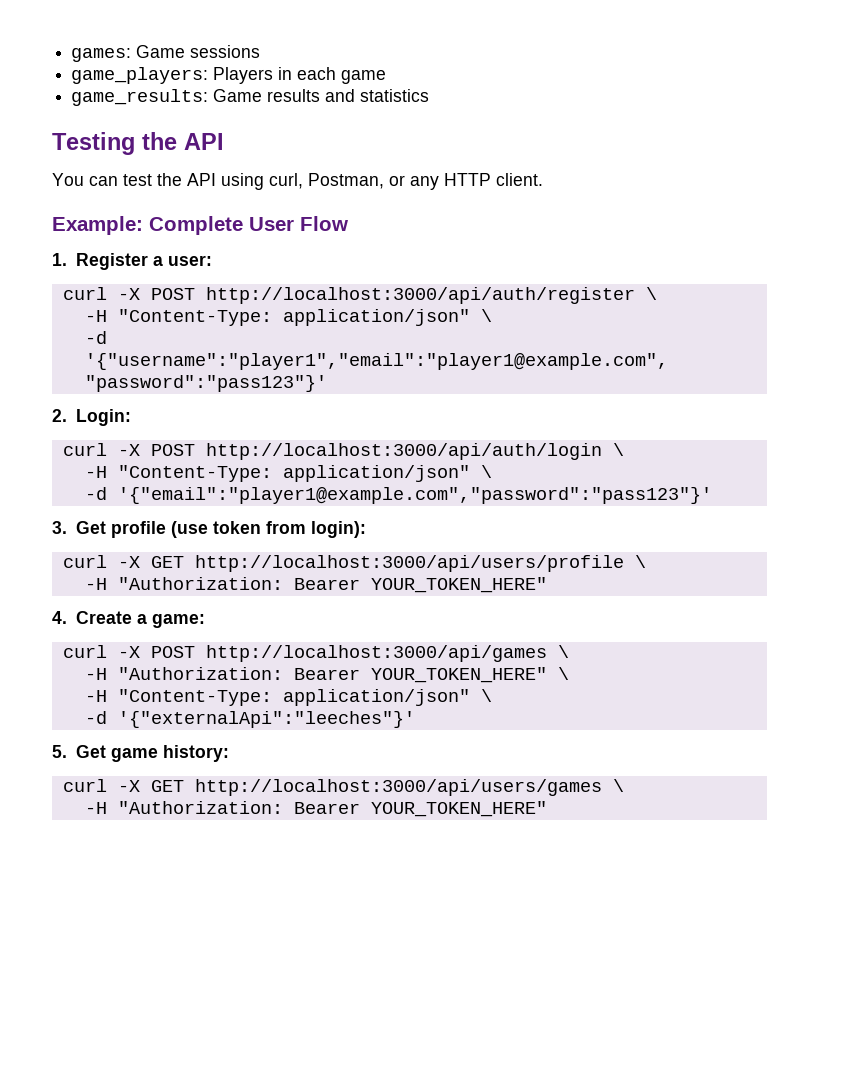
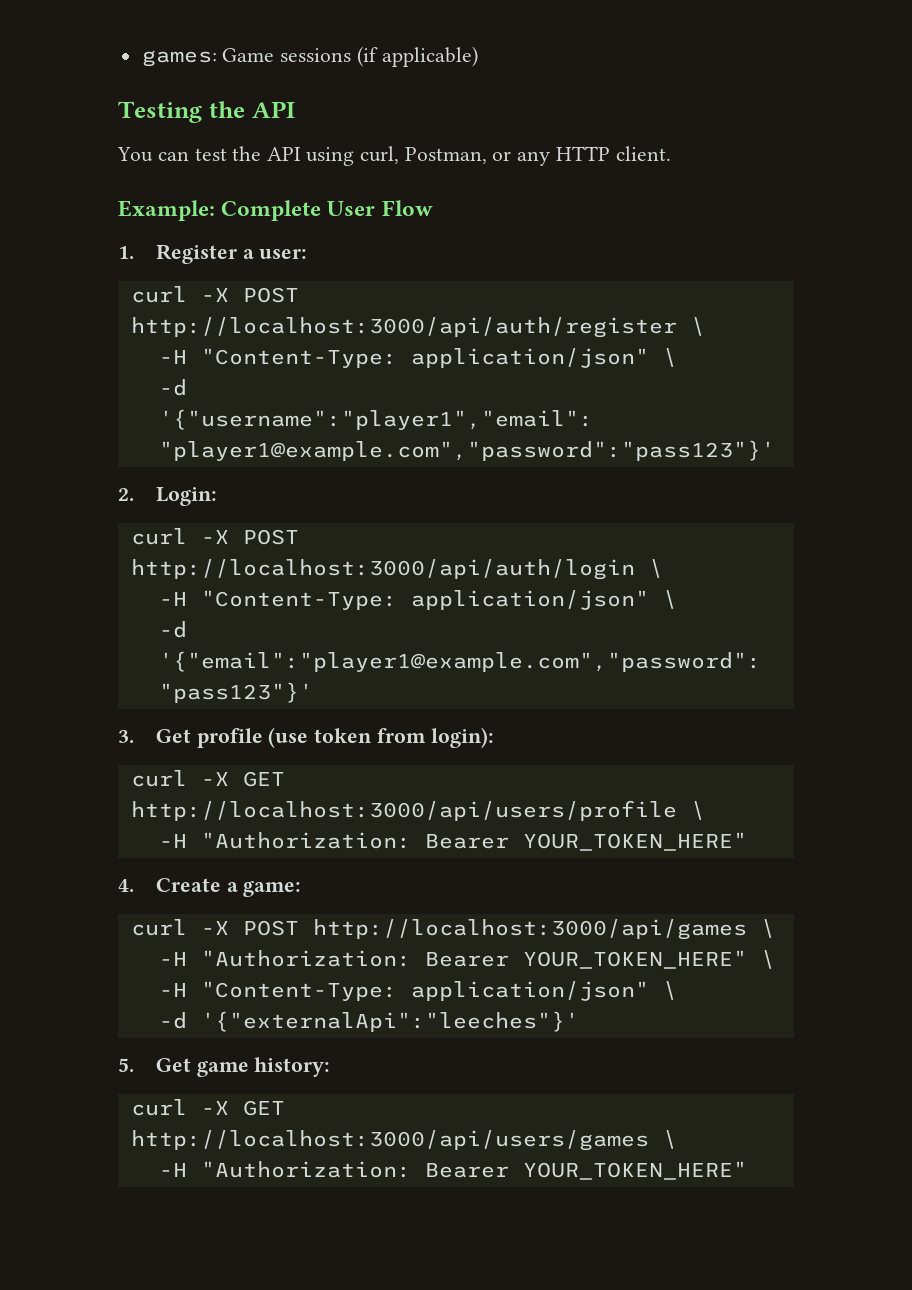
- games: Game sessions
- game_players: Players in each game
- game_results: Game results and statistics
+ games: Game sessions (if applicable)

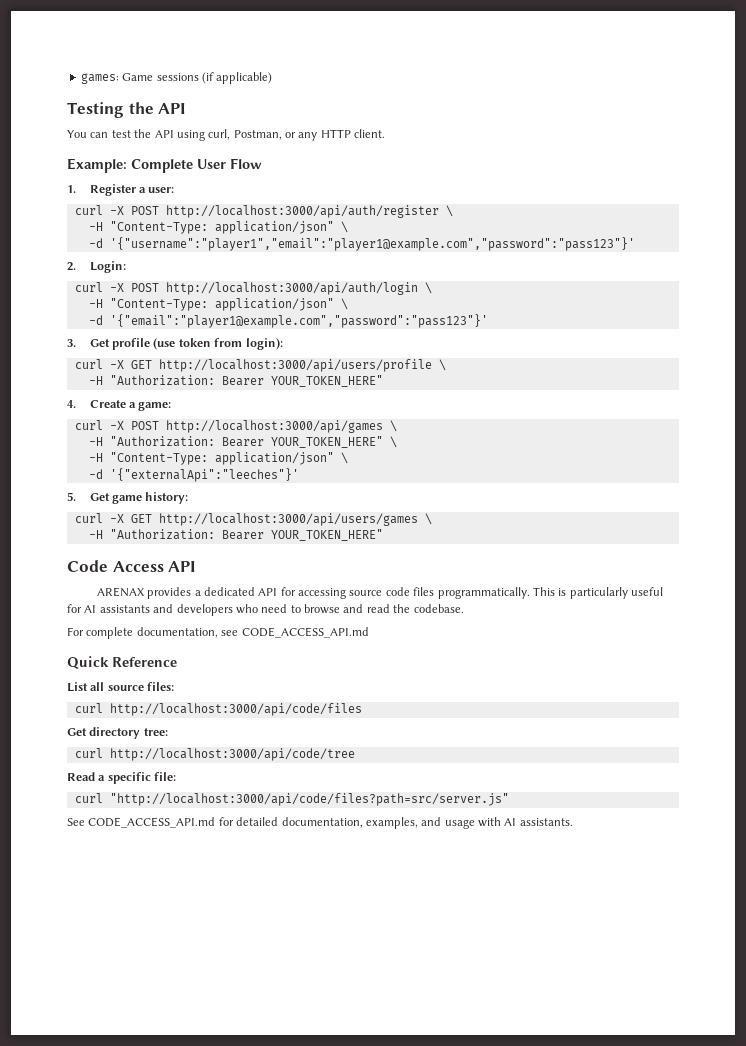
+ Code Access API
+ ARENAX provides a dedicated API for accessing source code files programmatically. This is particularly useful for AI assistants and developers who need to browse and read the codebase.
+ For complete documentation, see CODE_ACCESS_API.md
+ Quick Reference
+ List all source files:
+ curl http://localhost:3000/api/code/files
+ Get directory tree:
+ curl http://localhost:3000/api/code/tree
+ Read a specific file:
+ curl "http://localhost:3000/api/code/files?path=src/server.js"
+ See CODE_ACCESS_API.md for detailed documentation, examples, and usage with AI assistants.

